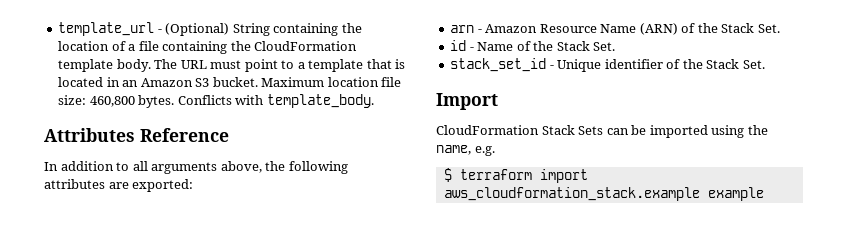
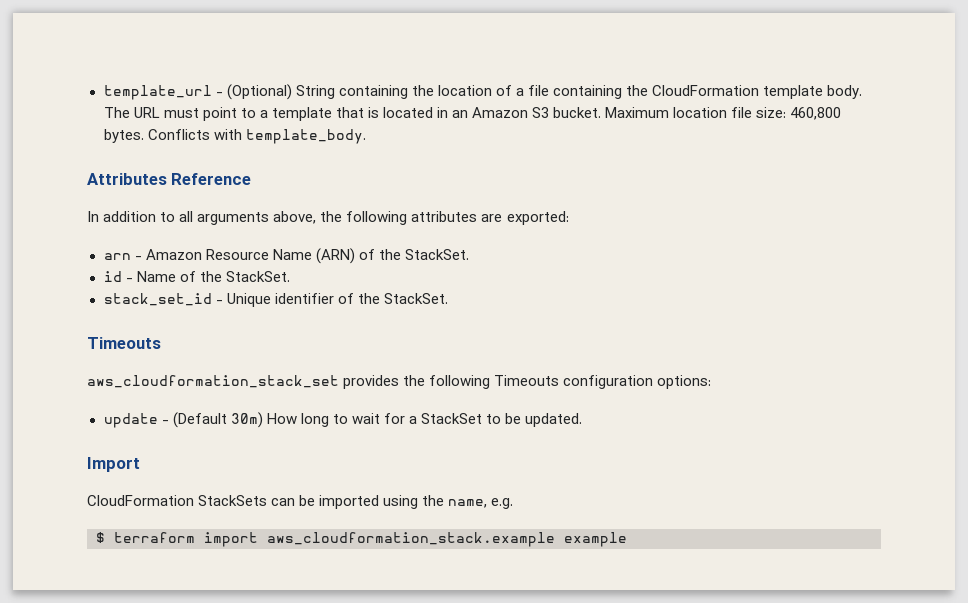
- arn - Amazon Resource Name (ARN) of the Stack Set.
+ arn - Amazon Resource Name (ARN) of the StackSet.
- id - Name of the Stack Set.
+ id - Name of the StackSet.
- stack_set_id - Unique identifier of the Stack Set.
+ stack_set_id - Unique identifier of the StackSet.
+ Timeouts
+ aws_cloudformation_stack_set provides the following Timeouts configuration options:
+ update - (Default 30m) How long to wait for a StackSet to be updated.
- CloudFormation Stack Sets can be imported using the name, e.g.
+ CloudFormation StackSets can be imported using the name, e.g.

